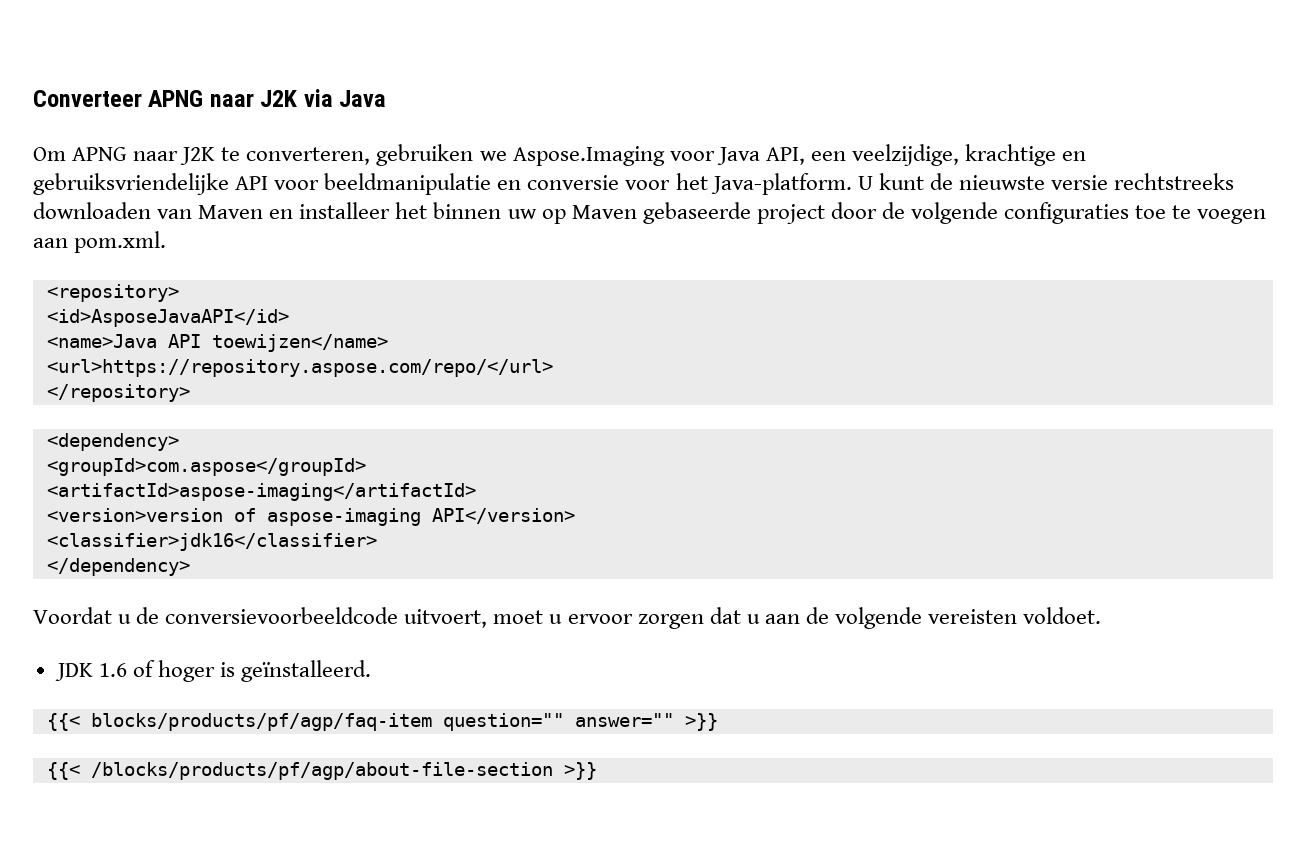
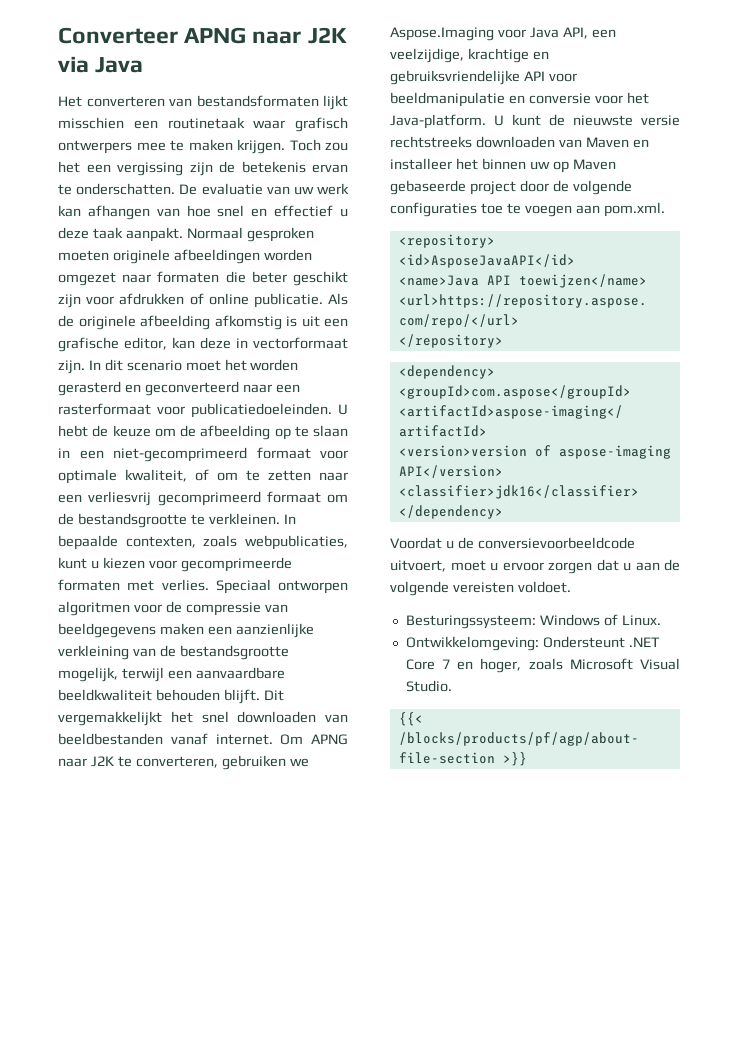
+ Het converteren van bestandsformaten lijkt misschien een routinetaak waar grafisch ontwerpers mee te maken krijgen. Toch zou het een vergissing zijn de betekenis ervan te onderschatten. De evaluatie van uw werk kan afhangen van hoe snel en effectief u deze taak aanpakt. Normaal gesproken moeten originele afbeeldingen worden omgezet naar formaten die beter geschikt zijn voor afdrukken of online publicatie. Als de originele afbeelding afkomstig is uit een grafische editor, kan deze in vectorformaat zijn. In dit scenario moet het worden gerasterd en geconverteerd naar een rasterformaat voor publicatiedoeleinden. U hebt de keuze om de afbeelding op te slaan in een niet-gecomprimeerd formaat voor optimale kwaliteit, of om te zetten naar een verliesvrij gecomprimeerd formaat om de bestandsgrootte te verkleinen. In bepaalde contexten, zoals webpublicaties, kunt u kiezen voor gecomprimeerde formaten met verlies. Speciaal ontworpen algoritmen voor de compressie van beeldgegevens maken een aanzienlijke verkleining van de bestandsgrootte mogelijk, terwijl een aanvaardbare beeldkwaliteit behouden blijft. Dit vergemakkelijkt het snel downloaden van beeldbestanden vanaf internet.
- JDK 1.6 of hoger is geïnstalleerd.
- {{< blocks/products/pf/agp/faq-item question="" answer="" >}}
+ Besturingssysteem: Windows of Linux.
+ Ontwikkelomgeving: Ondersteunt .NET Core 7 en hoger, zoals Microsoft Visual Studio.

